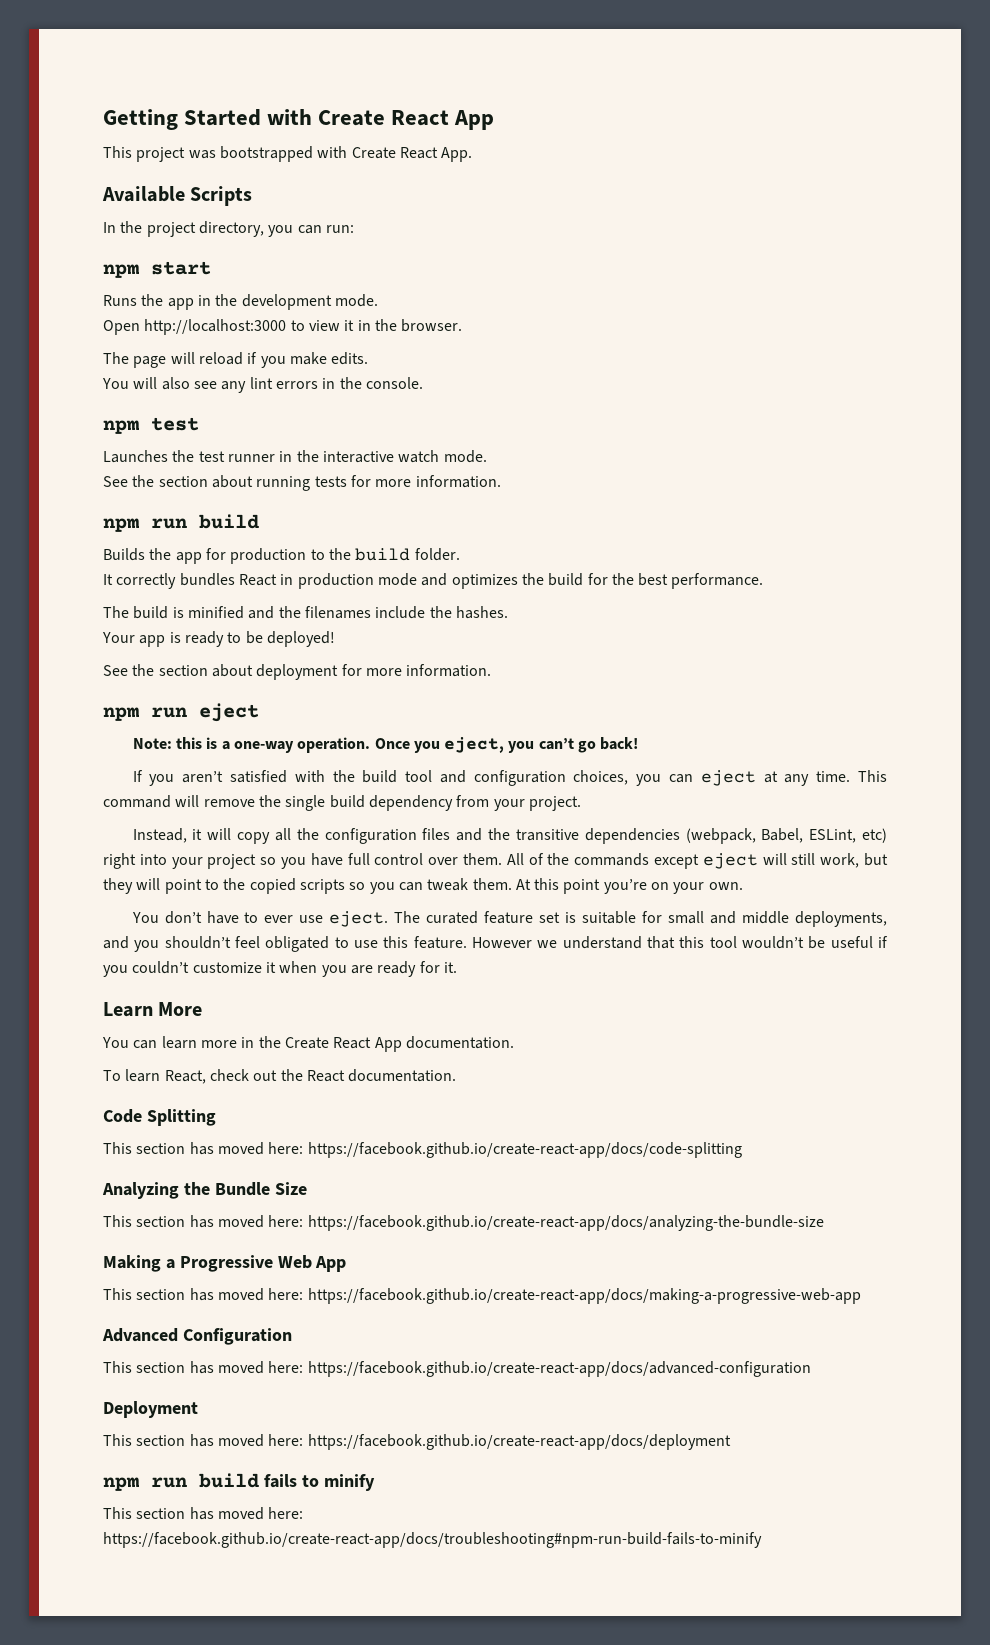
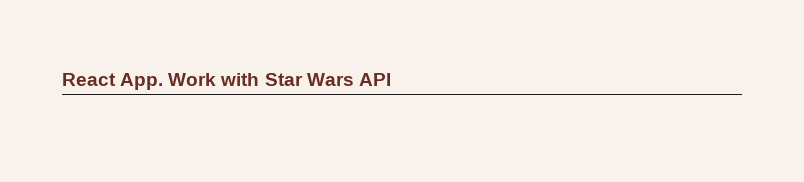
- Getting Started with Create React App
- This project was bootstrapped with Create React App.
- Available Scripts
- In the project directory, you can run:
- npm start
- Runs the app in the development mode.
- Open http://localhost:3000 to view it in the browser.
- The page will reload if you make edits.
- You will also see any lint errors in the console.
- npm test
- Launches the test runner in the interactive watch mode.
- See the section about running tests for more information.
- npm run build
- Builds the app for production to the build folder.
- It correctly bundles React in production mode and optimizes the build for the best performance.
- The build is minified and the filenames include the hashes.
- Your app is ready to be deployed!
- See the section about deployment for more information.
- npm run eject
- Note: this is a one-way operation. Once you eject, you can’t go back!
- If you aren’t satisfied with the build tool and configuration choices, you can eject at any time. This command will remove the single build dependency from your project.
- Instead, it will copy all the configuration files and the transitive dependencies (webpack, Babel, ESLint, etc) right into your project so you have full control over them. All of the commands except eject will still work, but they will point to the copied scripts so you can tweak them. At this point you’re on your own.
- You don’t have to ever use eject. The curated feature set is suitable for small and middle deployments, and you shouldn’t feel obligated to use this feature. However we understand that this tool wouldn’t be useful if you couldn’t customize it when you are ready for it.
- Learn More
- You can learn more in the Create React App documentation.
- To learn React, check out the React documentation.
- Code Splitting
- This section has moved here: https://facebook.github.io/create-react-app/docs/code-splitting
- Analyzing the Bundle Size
- This section has moved here: https://facebook.github.io/create-react-app/docs/analyzing-the-bundle-size
- Making a Progressive Web App
- This section has moved here: https://facebook.github.io/create-react-app/docs/making-a-progressive-web-app
- Advanced Configuration
- This section has moved here: https://facebook.github.io/create-react-app/docs/advanced-configuration
- Deployment
- This section has moved here: https://facebook.github.io/create-react-app/docs/deployment
- npm run build fails to minify
- This section has moved here: https://facebook.github.io/create-react-app/docs/troubleshooting#npm-run-build-fails-to-minify
+ React App. Work with Star Wars API

